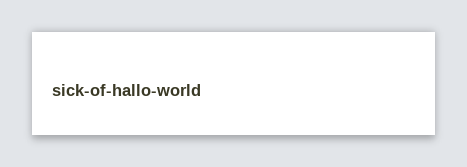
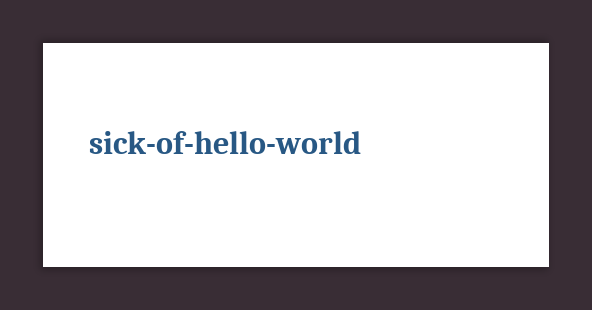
- sick-of-hallo-world
+ sick-of-hello-world

